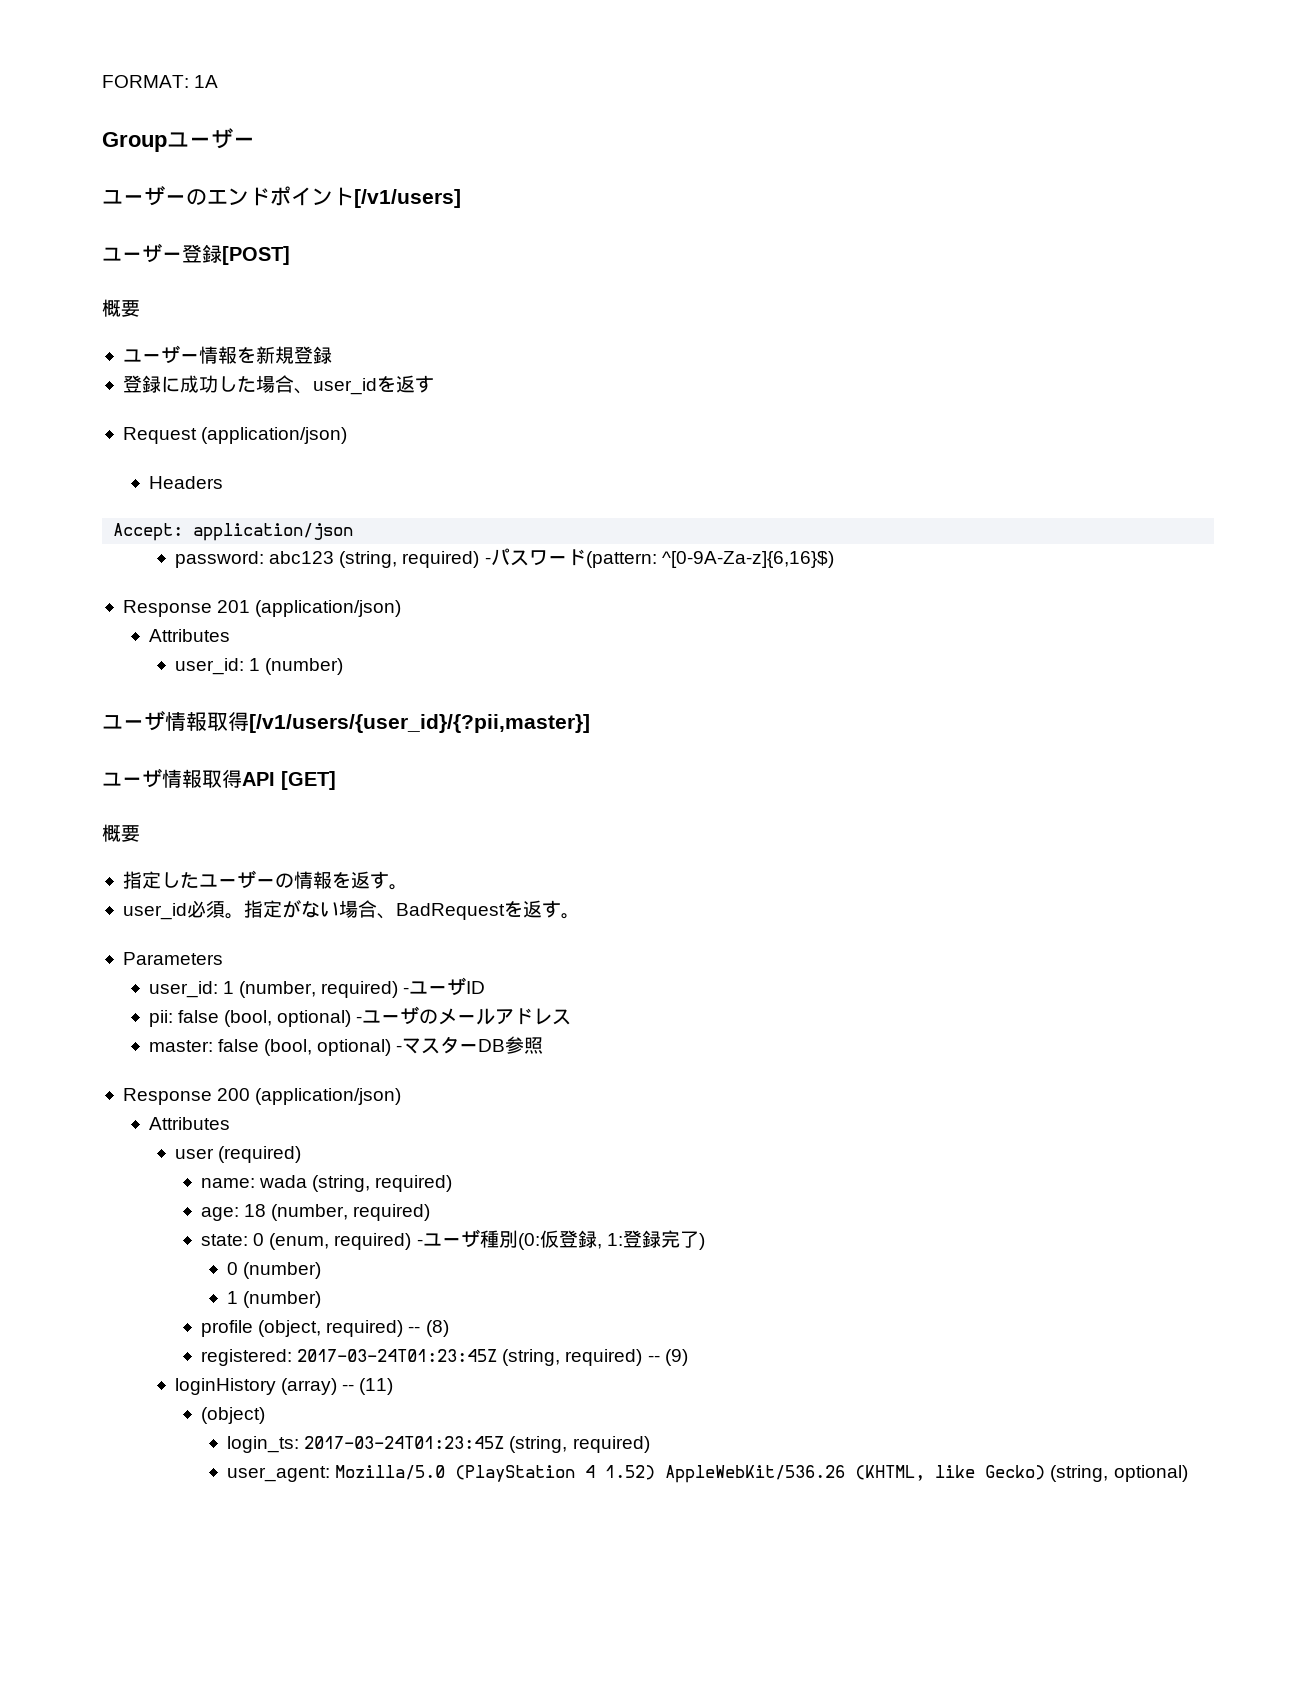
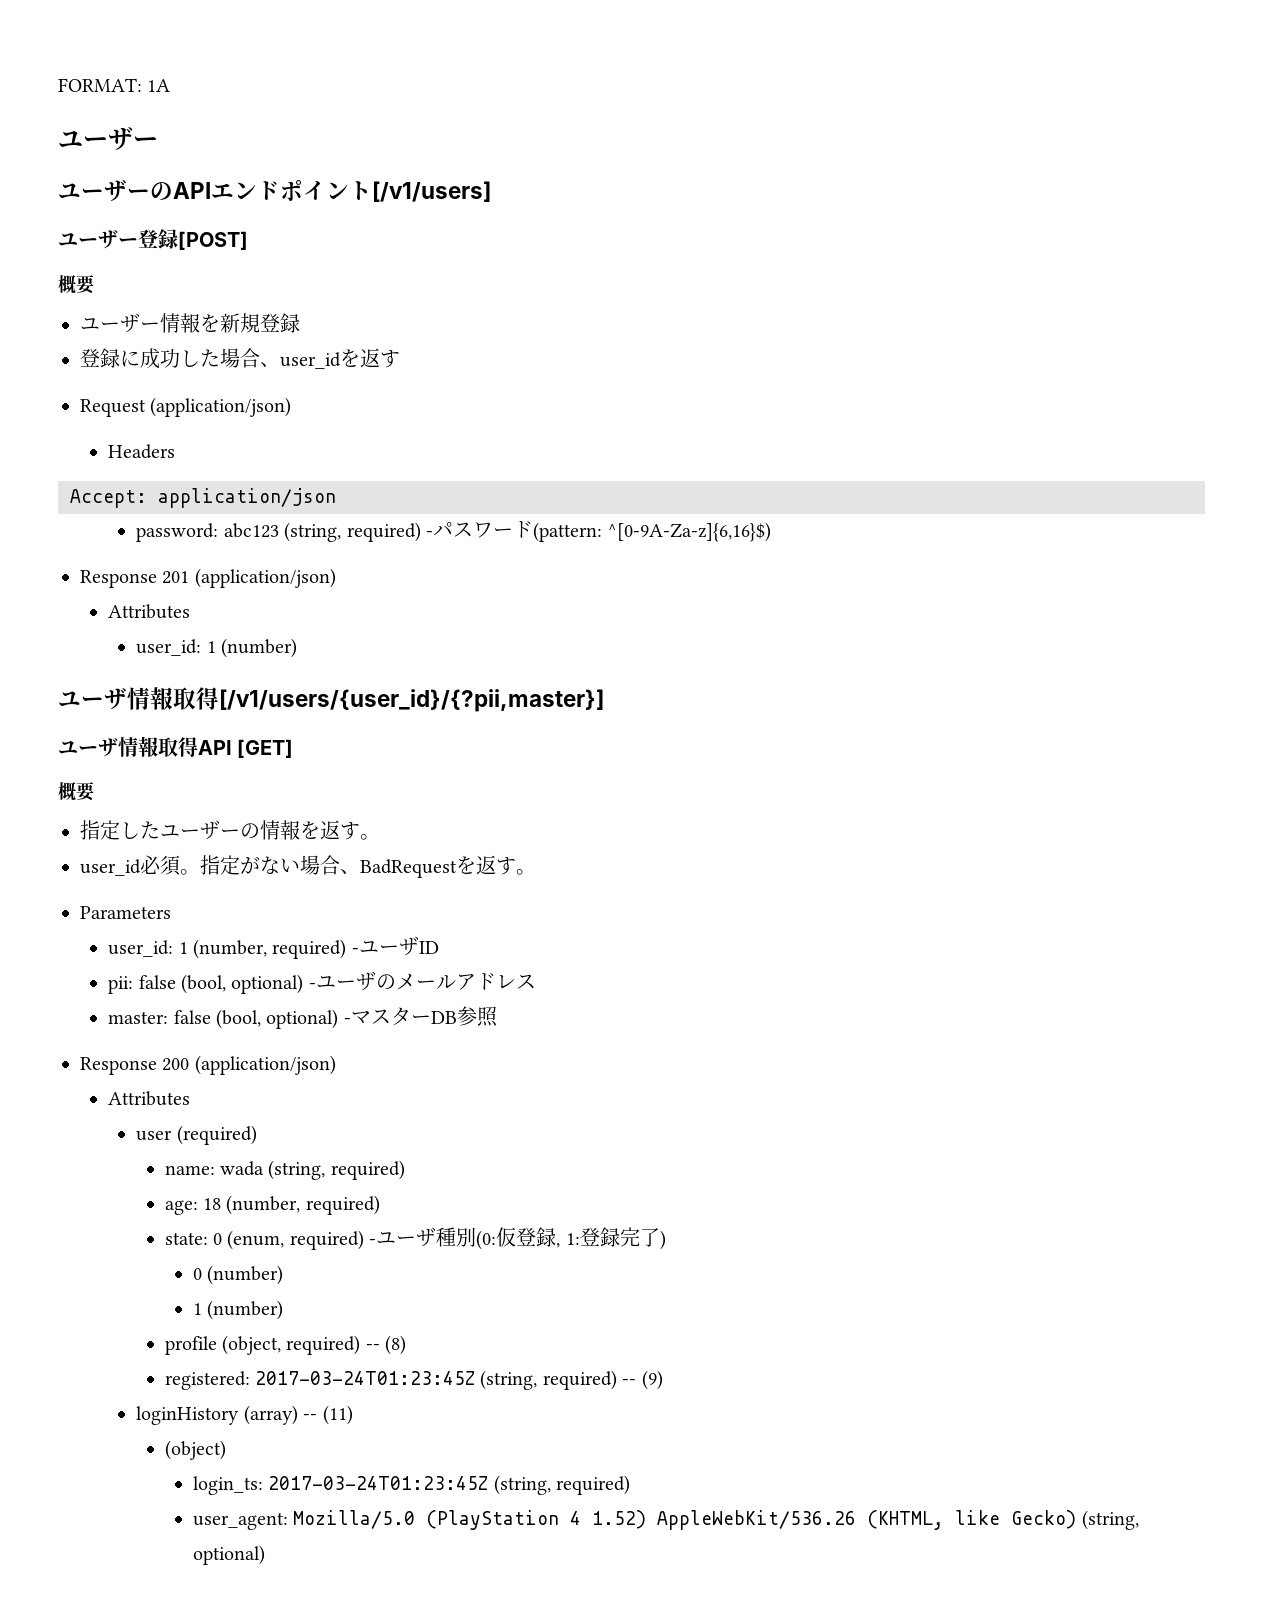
  FORMAT: 1A
- Groupユーザー
+ ユーザー
- ユーザーのエンドポイント[/v1/users]
+ ユーザーのAPIエンドポイント[/v1/users]

